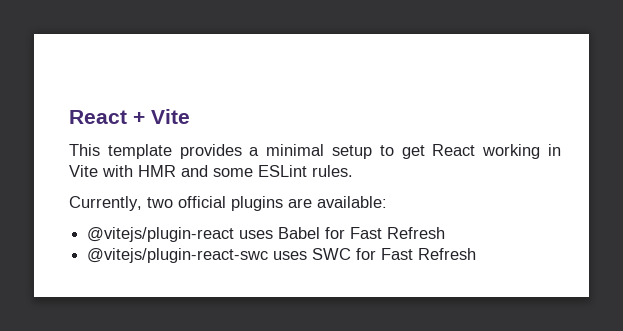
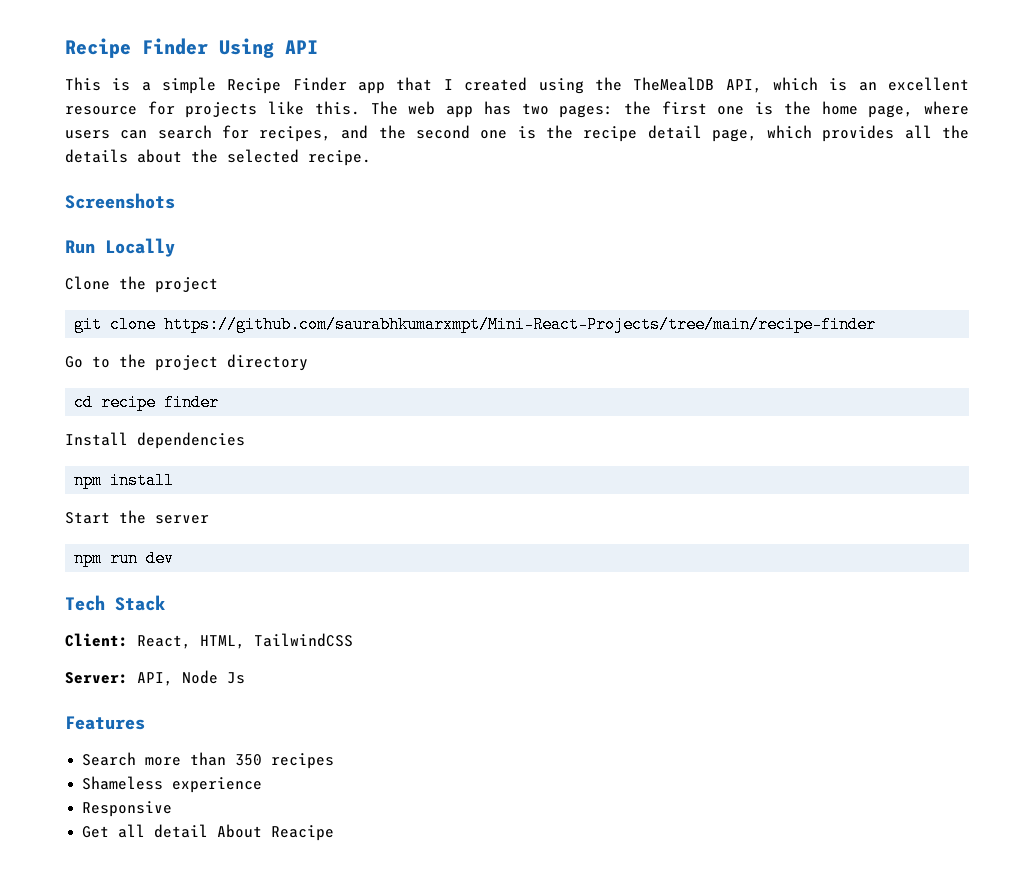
- React + Vite
- This template provides a minimal setup to get React working in Vite with HMR and some ESLint rules.
- Currently, two official plugins are available:
- @vitejs/plugin-react uses Babel for Fast Refresh
- @vitejs/plugin-react-swc uses SWC for Fast Refresh
+ Recipe Finder Using API
+ This is a simple Recipe Finder app that I created using the TheMealDB API, which is an excellent resource for projects like this. The web app has two pages: the first one is the home page, where users can search for recipes, and the second one is the recipe detail page, which provides all the details about the selected recipe.
+ Screenshots
+ Run Locally
+ Clone the project
+ git clone https://github.com/saurabhkumarxmpt/Mini-React-Projects/tree/main/recipe-finder
+ Go to the project directory
+ cd recipe finder
+ Install dependencies
+ npm install
+ Start the server
+ npm run dev
+ Tech Stack
+ Client: React, HTML, TailwindCSS
+ Server: API, Node Js
+ Features
+ Search more than 350 recipes
+ Shameless experience
+ Responsive
+ Get all detail About Reacipe

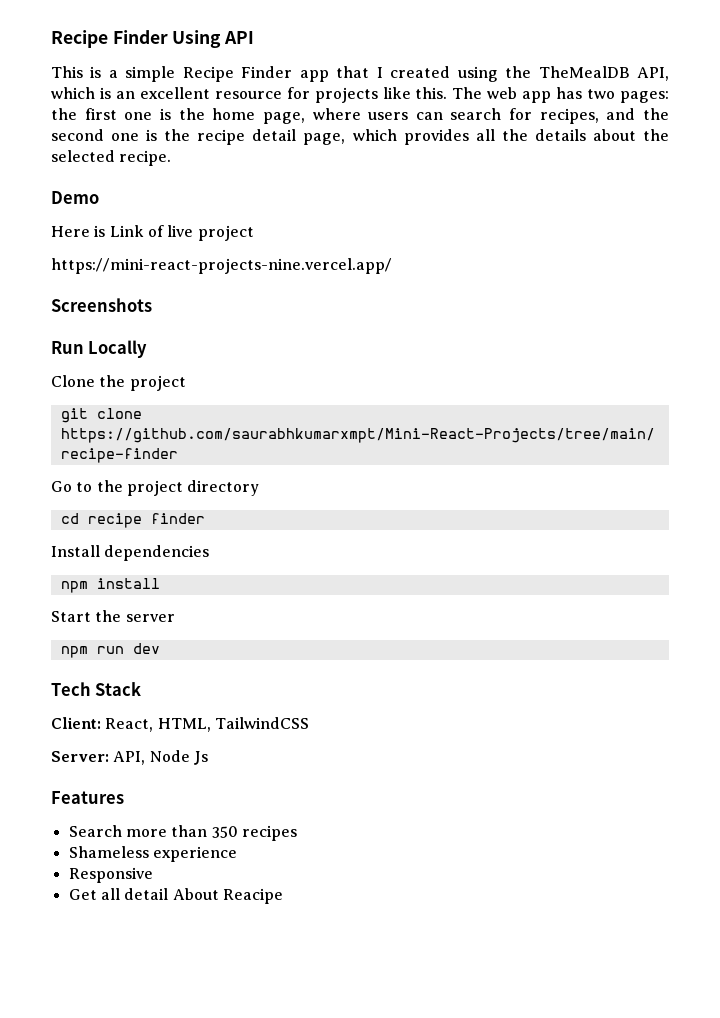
+ Demo
+ Here is Link of live project
+ https://mini-react-projects-nine.vercel.app/

